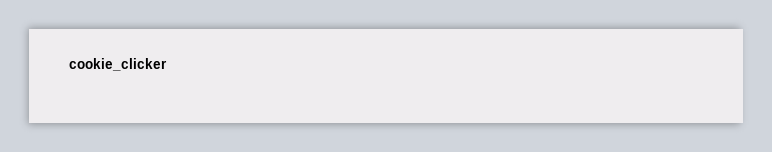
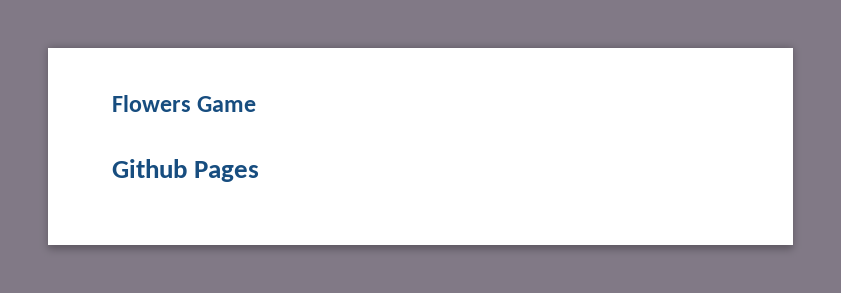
- cookie_clicker
+ Flowers Game
+ Github Pages

